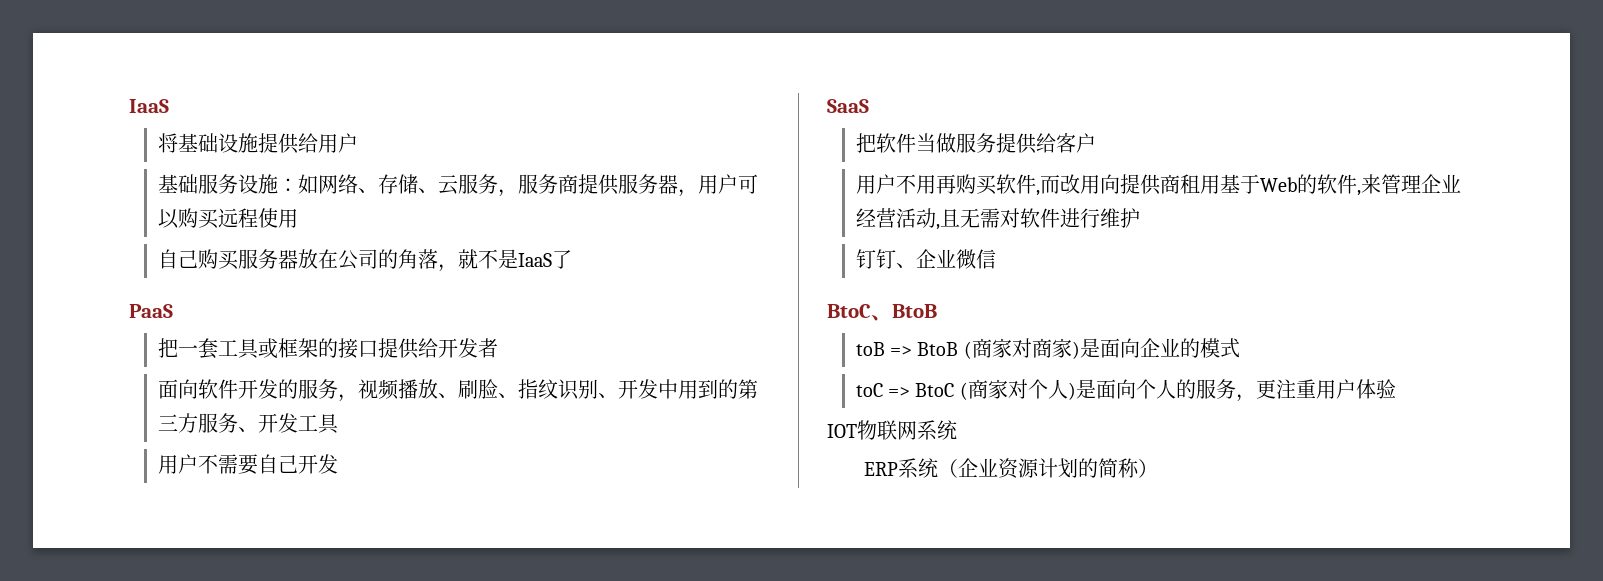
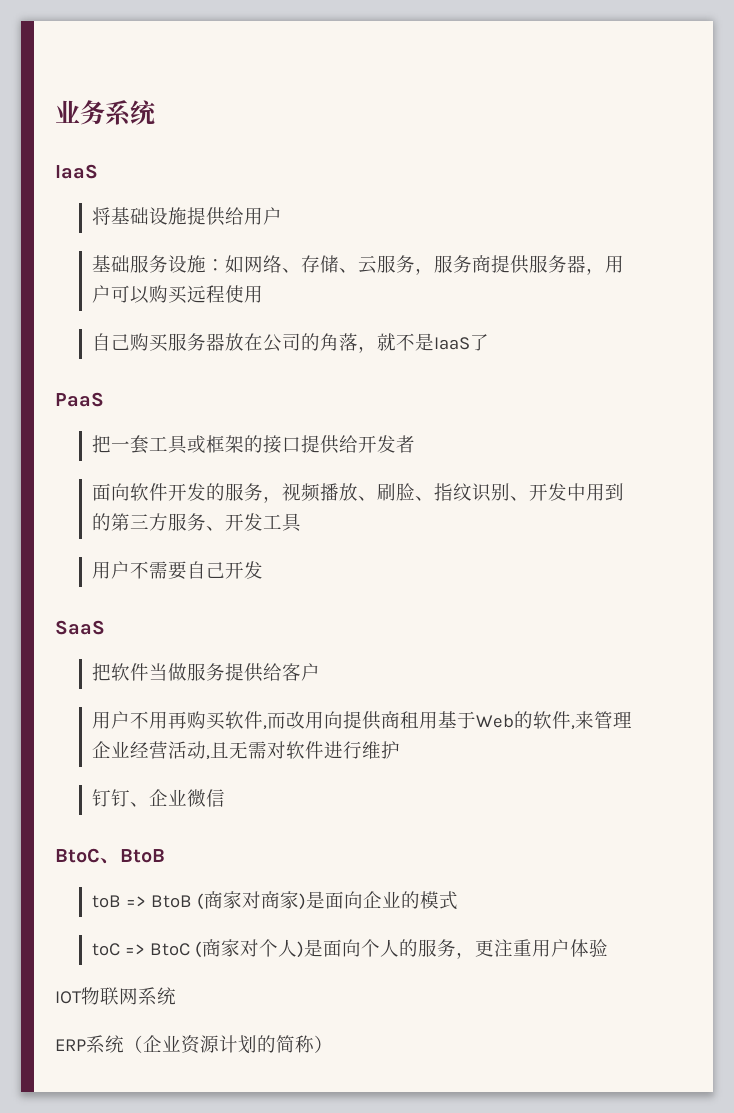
+ 业务系统

